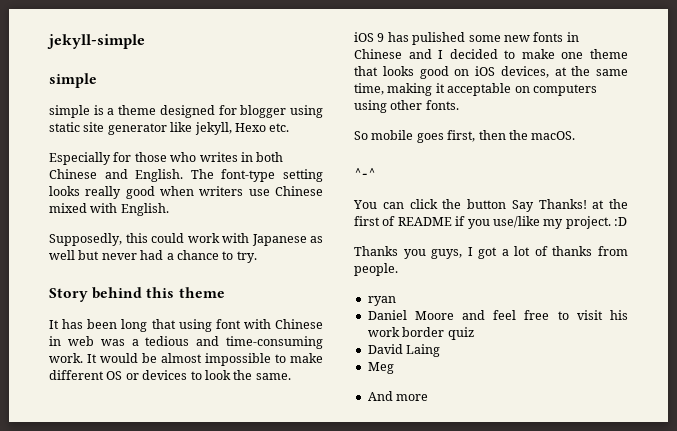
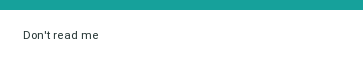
- jekyll-simple
- simple
- simple is a theme designed for blogger using static site generator like jekyll, Hexo etc.
- Especially for those who writes in both Chinese and English. The font-type setting looks really good when writers use Chinese mixed with English.
- Supposedly, this could work with Japanese as well but never had a chance to try.
- Story behind this theme
- It has been long that using font with Chinese in web was a tedious and time-consuming work. It would be almost impossible to make different OS or devices to look the same.
- iOS 9 has pulished some new fonts in Chinese and I decided to make one theme that looks good on iOS devices, at the same time, making it acceptable on computers using other fonts.
- So mobile goes first, then the macOS.
- ^-^
- You can click the button Say Thanks! at the first of README if you use/like my project. :D
- Thanks you guys, I got a lot of thanks from people.
- ryan
- Daniel Moore and feel free to visit his work border quiz
- David Laing
- Meg
- And more
+ Don't read me

